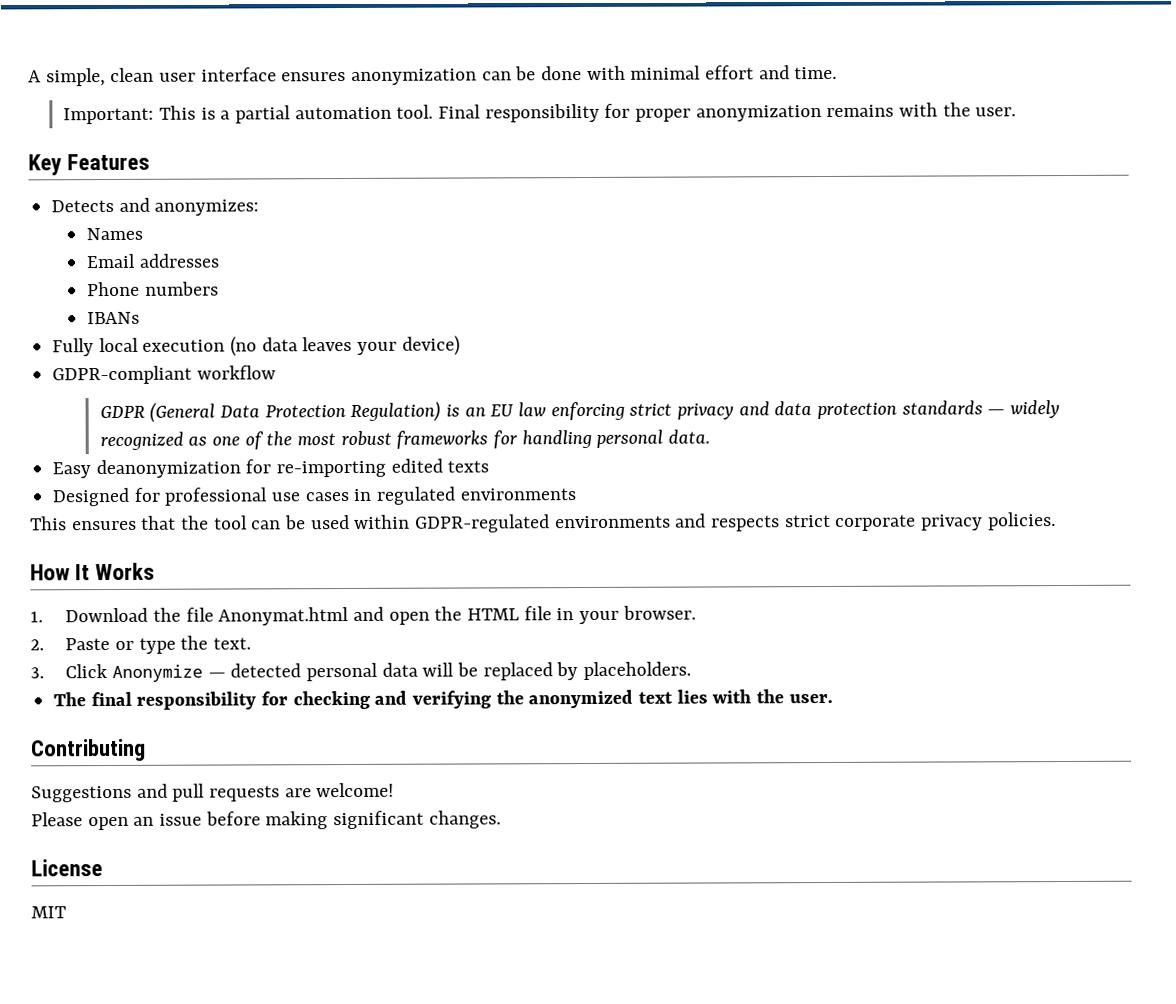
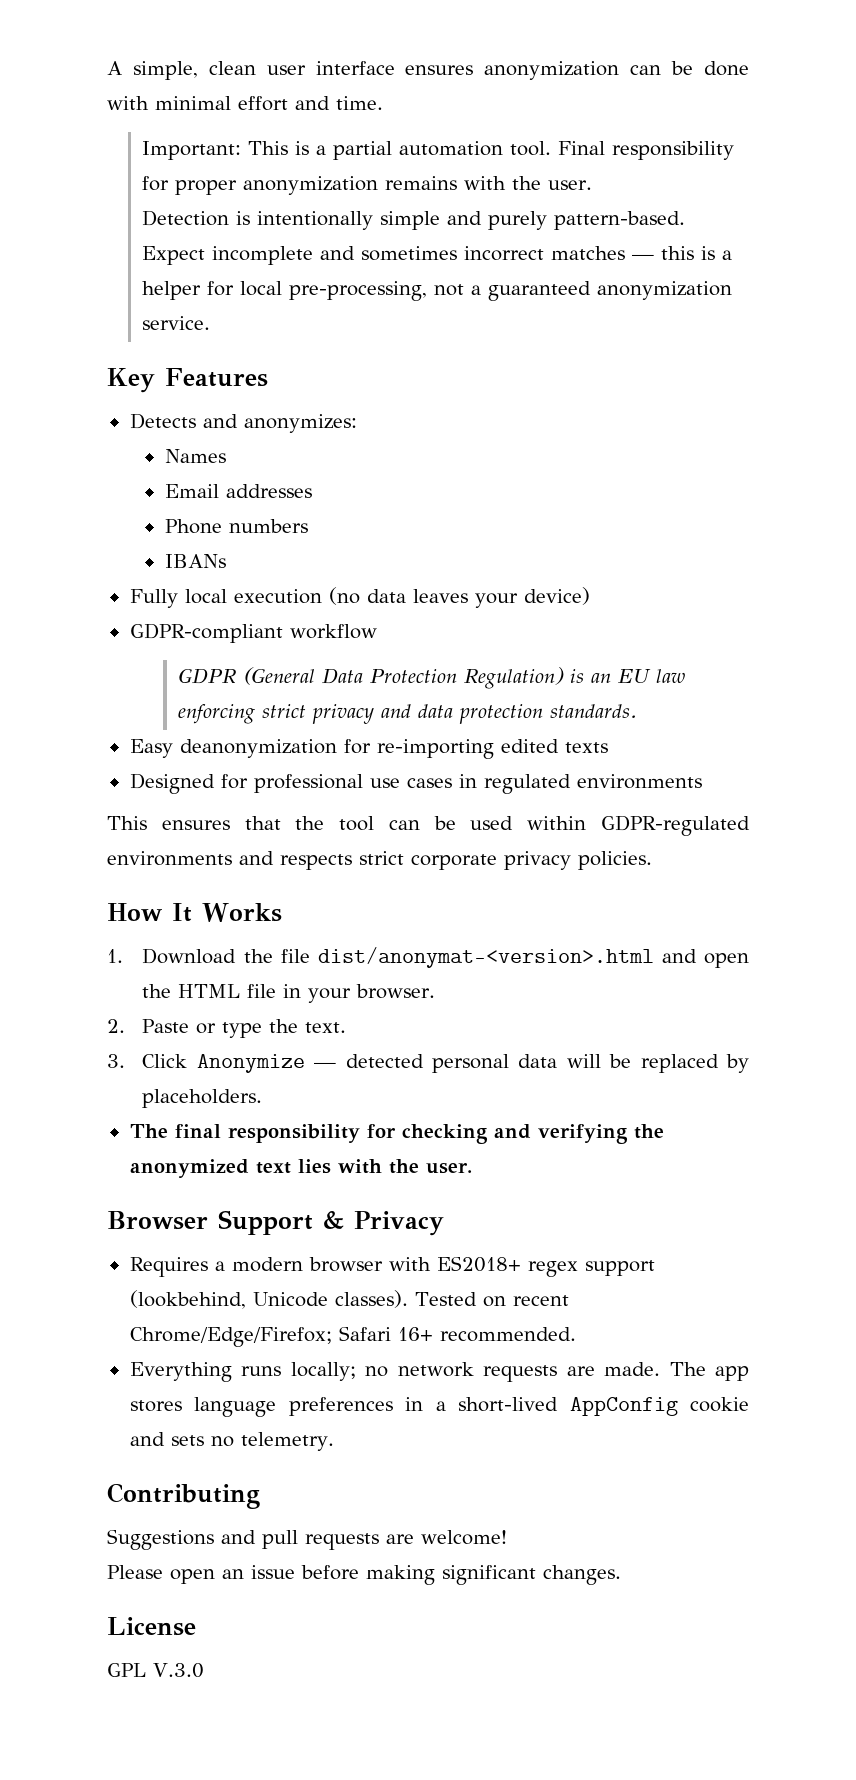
+ Detection is intentionally simple and purely pattern-based. Expect incomplete and sometimes incorrect matches — this is a helper for local pre-processing, not a guaranteed anonymization service.
- GDPR (General Data Protection Regulation) is an EU law enforcing strict privacy and data protection standards — widely recognized as one of the most robust frameworks for handling personal data.
+ GDPR (General Data Protection Regulation) is an EU law enforcing strict privacy and data protection standards.
- 1. Download the file Anonymat.html and open the HTML file in your browser.
+ 1. Download the file dist/anonymat-<version>.html and open the HTML file in your browser.
+ Browser Support & Privacy
+ Requires a modern browser with ES2018+ regex support (lookbehind, Unicode classes). Tested on recent Chrome/Edge/Firefox; Safari 16+ recommended.
+ Everything runs locally; no network requests are made. The app stores language preferences in a short-lived AppConfig cookie and sets no telemetry.
- MIT
+ GPL V.3.0

